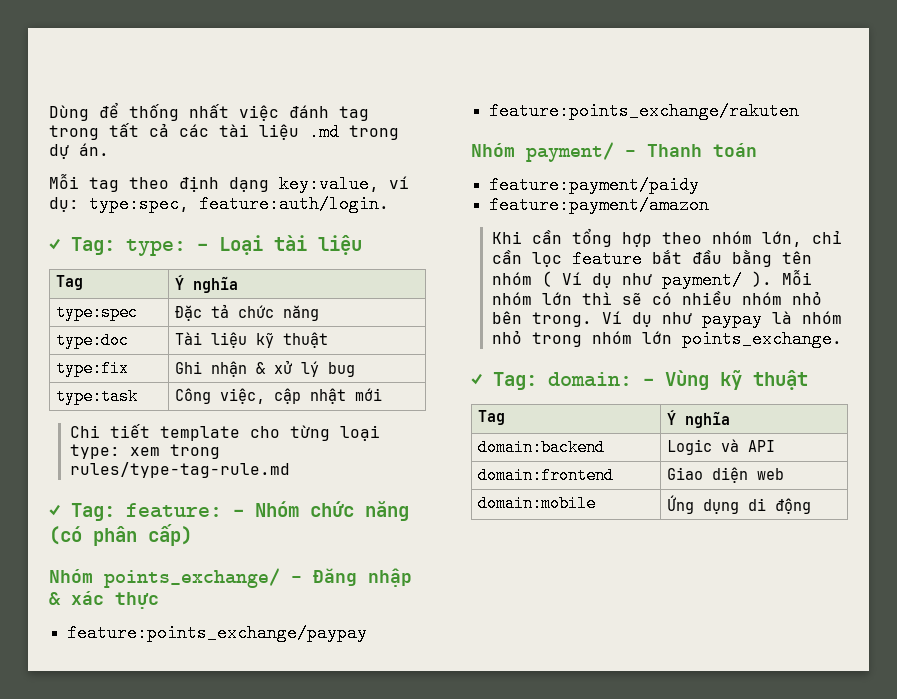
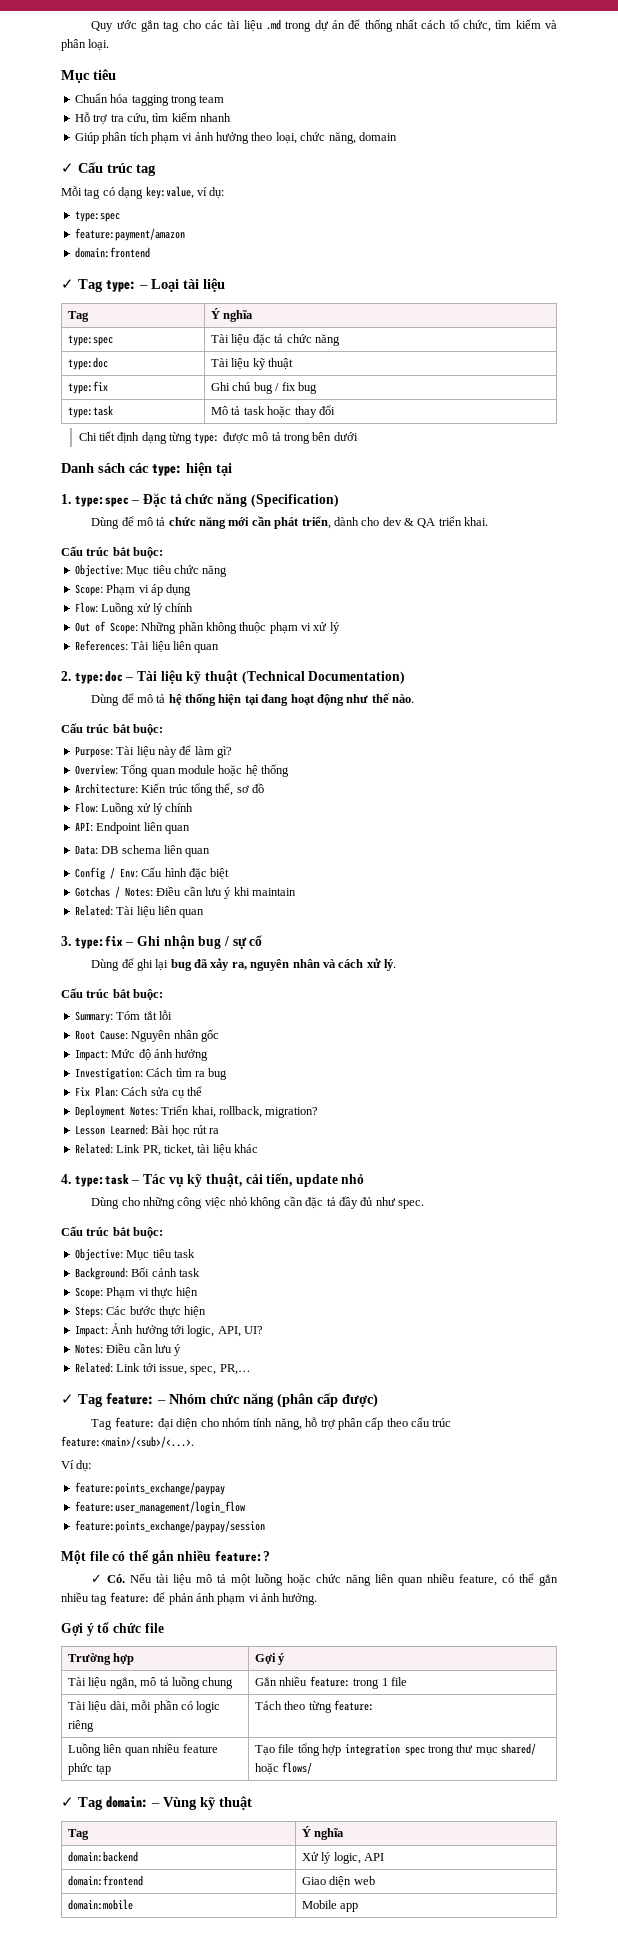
- Dùng để thống nhất việc đánh tag trong tất cả các tài liệu .md trong dự án.
+ Quy ước gắn tag cho các tài liệu .md trong dự án để thống nhất cách tổ chức, tìm kiếm và phân loại.
+ Mục tiêu
+ Chuẩn hóa tagging trong team
+ Hỗ trợ tra cứu, tìm kiếm nhanh
+ Giúp phân tích phạm vi ảnh hưởng theo loại, chức năng, domain
+ ✓ Cấu trúc tag
- Mỗi tag theo định dạng key:value, ví dụ: type:spec, feature:auth/login.
- ✓ Tag: type: – Loại tài liệu
+ Mỗi tag có dạng key:value, ví dụ:
+ type:spec
+ feature:payment/amazon
+ domain:frontend
+ ✓ Tag type: – Loại tài liệu
- type:spec | Đặc tả chức năng
+ type:spec | Tài liệu đặc tả chức năng
- type:fix | Ghi nhận & xử lý bug
- type:task | Công việc, cập nhật mới
- Chi tiết template cho từng loại type: xem trong rules/type-tag-rule.md
- ✓ Tag: feature: – Nhóm chức năng (có phân cấp)
- Nhóm points_exchange/ – Đăng nhập & xác thực
+ type:fix | Ghi chú bug / fix bug
+ type:task | Mô tả task hoặc thay đổi
+ Chi tiết định dạng từng type: được mô tả trong bên dưới
+ Danh sách các type: hiện tại
+ 1. type:spec – Đặc tả chức năng (Specification)
+ Dùng để mô tả chức năng mới cần phát triển, dành cho dev & QA triển khai.
+ Cấu trúc bắt buộc:
+ Objective: Mục tiêu chức năng
+ Scope: Phạm vi áp dụng
+ Flow: Luồng xử lý chính
+ Out of Scope: Những phần không thuộc phạm vi xử lý
+ References: Tài liệu liên quan
+ 2. type:doc – Tài liệu kỹ thuật (Technical Documentation)
+ Dùng để mô tả hệ thống hiện tại đang hoạt động như thế nào.
+ Cấu trúc bắt buộc:
+ Purpose: Tài liệu này để làm gì?
+ Overview: Tổng quan module hoặc hệ thống
+ Architecture: Kiến trúc tổng thể, sơ đồ
+ Flow: Luồng xử lý chính
+ API: Endpoint liên quan
+ Data: DB schema liên quan
+ Config / Env: Cấu hình đặc biệt
+ Gotchas / Notes: Điều cần lưu ý khi maintain
+ Related: Tài liệu liên quan
+ 3. type:fix – Ghi nhận bug / sự cố
+ Dùng để ghi lại bug đã xảy ra, nguyên nhân và cách xử lý.
+ Cấu trúc bắt buộc:
+ Summary: Tóm tắt lỗi
+ Root Cause: Nguyên nhân gốc
+ Impact: Mức độ ảnh hưởng
+ Investigation: Cách tìm ra bug
+ Fix Plan: Cách sửa cụ thể
+ Deployment Notes: Triển khai, rollback, migration?
+ Lesson Learned: Bài học rút ra
+ Related: Link PR, ticket, tài liệu khác
+ 4. type:task – Tác vụ kỹ thuật, cải tiến, update nhỏ
+ Dùng cho những công việc nhỏ không cần đặc tả đầy đủ như spec.
+ Cấu trúc bắt buộc:
+ Objective: Mục tiêu task
+ Background: Bối cảnh task
+ Scope: Phạm vi thực hiện
+ Steps: Các bước thực hiện
+ Impact: Ảnh hưởng tới logic, API, UI?
+ Notes: Điều cần lưu ý
+ Related: Link tới issue, spec, PR,…
+ ✓ Tag feature: – Nhóm chức năng (phân cấp được)
+ Tag feature: đại diện cho nhóm tính năng, hỗ trợ phân cấp theo cấu trúc feature:<main>/<sub>/<...>.
+ Ví dụ:
  feature:points_exchange/paypay
- feature:points_exchange/rakuten
- Nhóm payment/ – Thanh toán
- feature:payment/paidy
- feature:payment/amazon
- Khi cần tổng hợp theo nhóm lớn, chỉ cần lọc feature bắt đầu bằng tên nhóm ( Ví dụ như payment/ ). Mỗi nhóm lớn thì sẽ có nhiều nhóm nhỏ bên trong. Ví dụ như paypay là nhóm nhỏ trong nhóm lớn points_exchange.
- ✓ Tag: domain: – Vùng kỹ thuật
+ feature:user_management/login_flow
+ feature:points_exchange/paypay/session
+ Một file có thể gắn nhiều feature:?
+ ✓ Có. Nếu tài liệu mô tả một luồng hoặc chức năng liên quan nhiều feature, có thể gắn nhiều tag feature: để phản ánh phạm vi ảnh hưởng.
+ Gợi ý tổ chức file
+ Trường hợp | Gợi ý
+ Tài liệu ngắn, mô tả luồng chung | Gắn nhiều feature: trong 1 file
+ Tài liệu dài, mỗi phần có logic riêng | Tách theo từng feature:
+ Luồng liên quan nhiều feature phức tạp | Tạo file tổng hợp integration spec trong thư mục shared/ hoặc flows/
+ ✓ Tag domain: – Vùng kỹ thuật
- domain:backend | Logic và API
+ domain:backend | Xử lý logic, API
- domain:mobile | Ứng dụng di động
+ domain:mobile | Mobile app

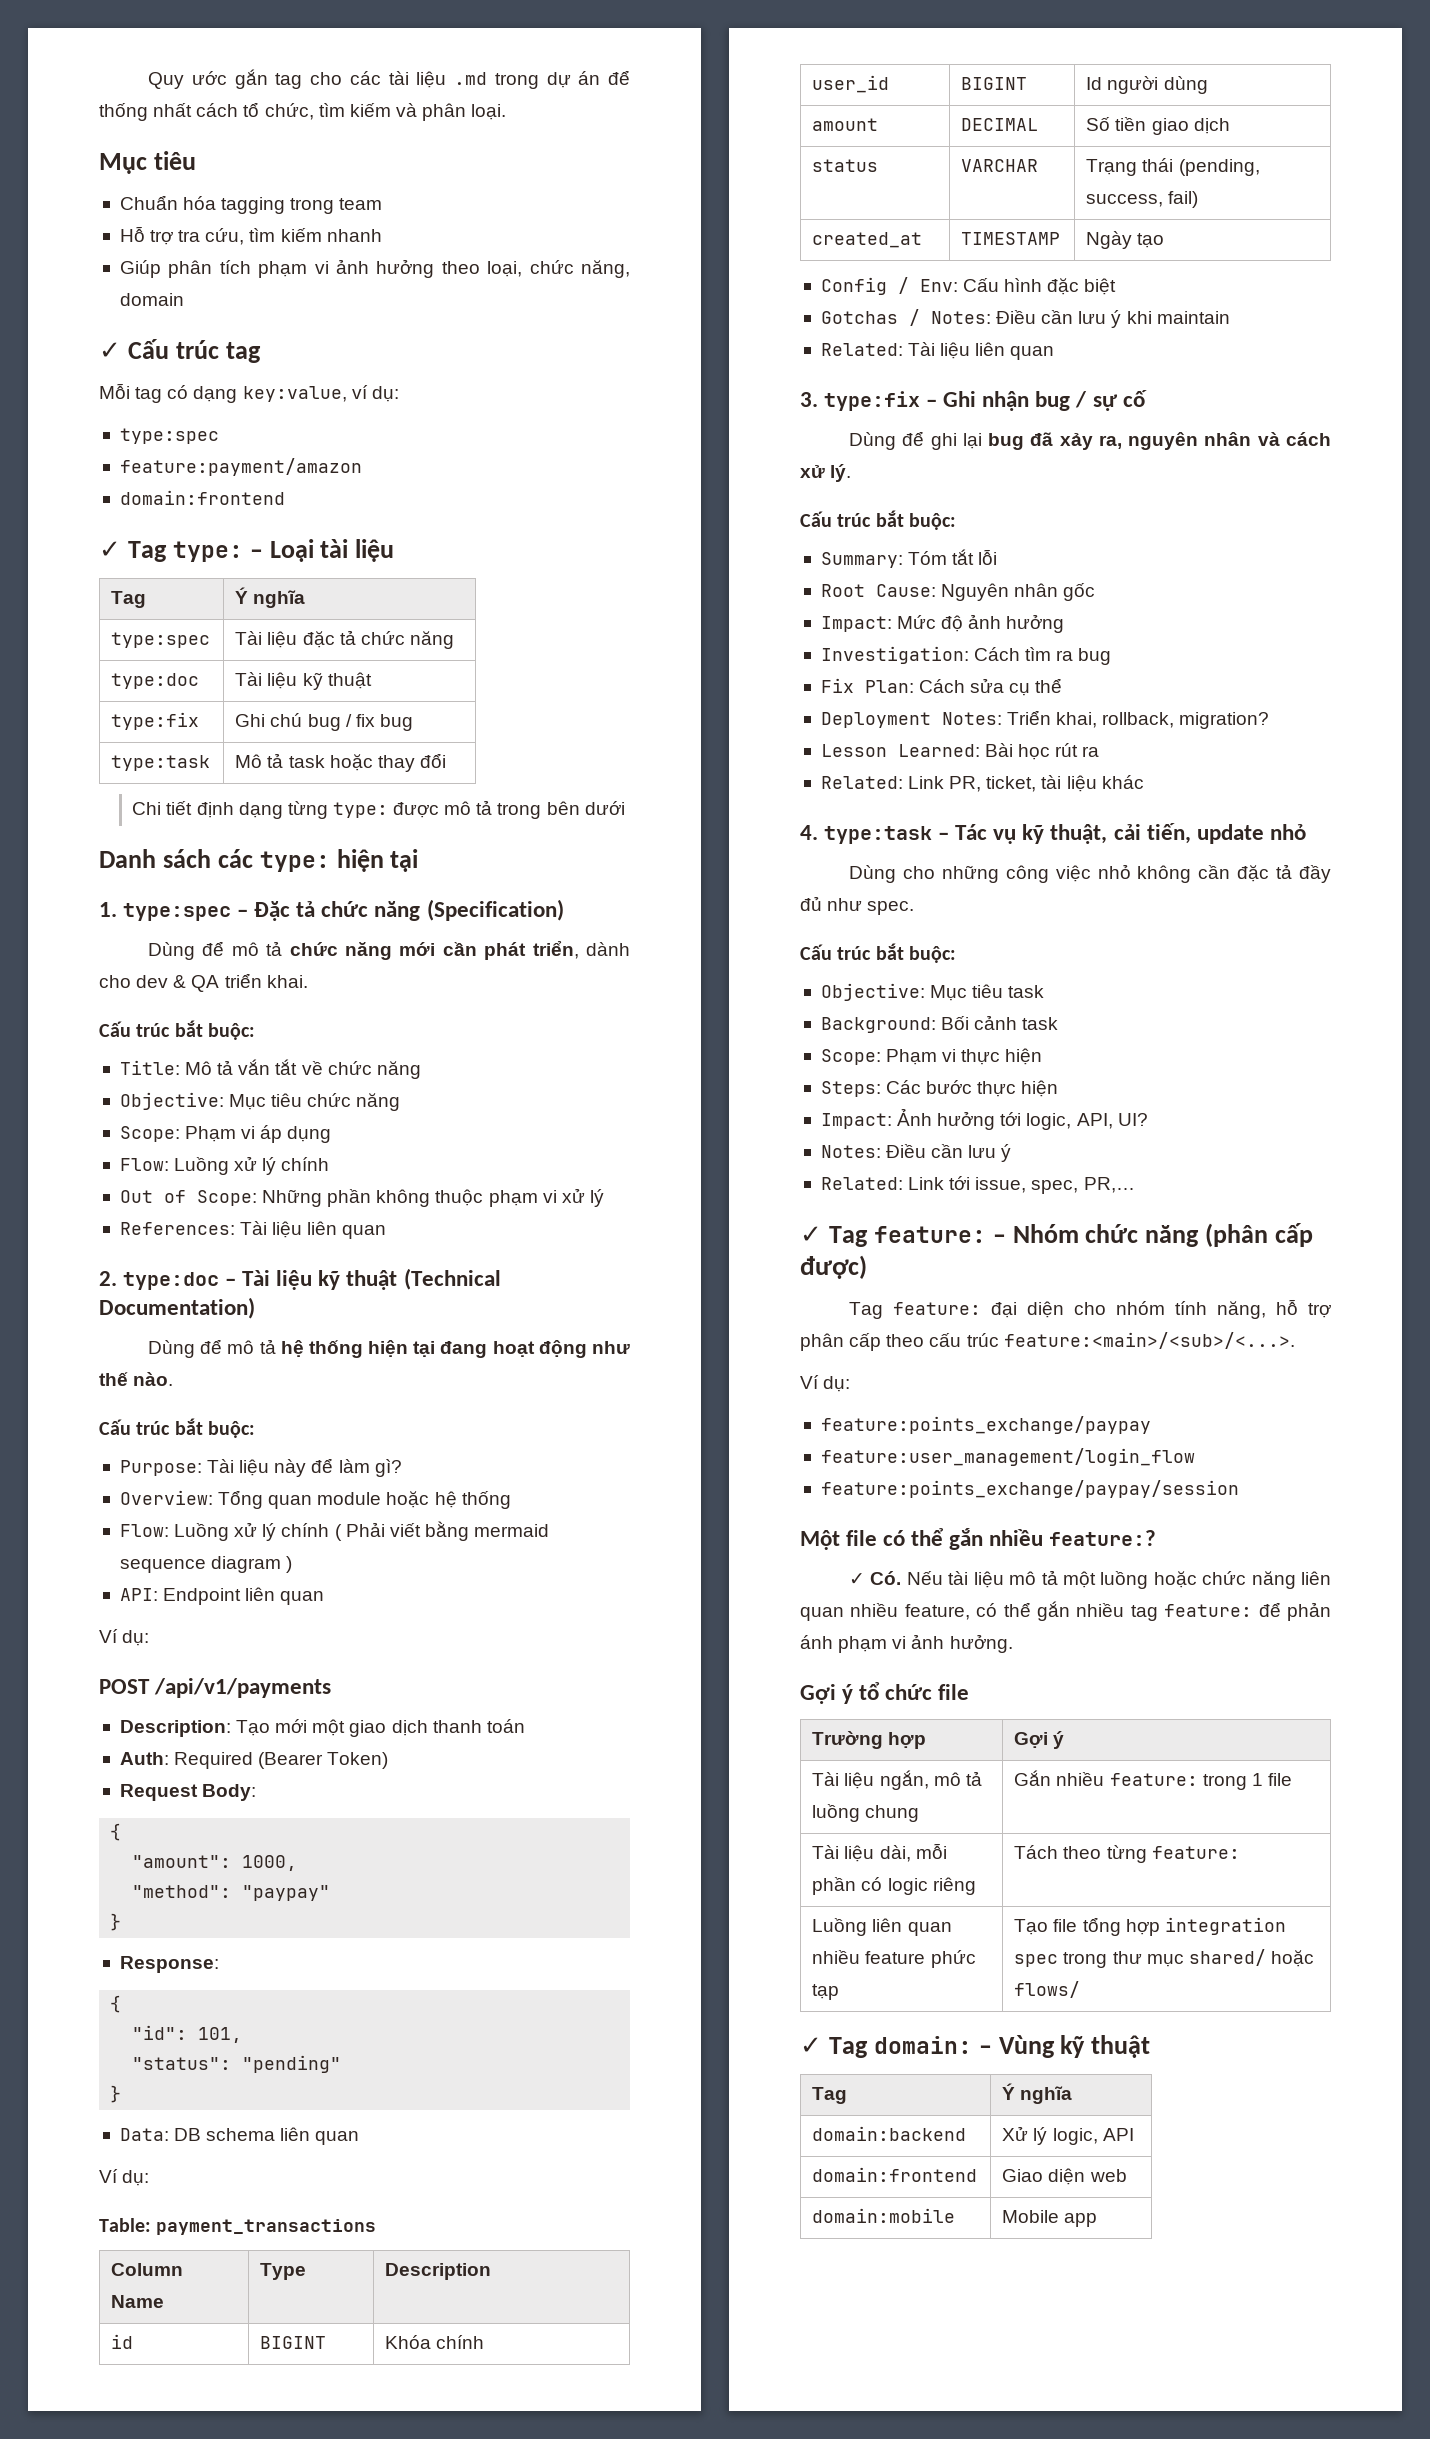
+ Title: Mô tả vắn tắt về chức năng
- Architecture: Kiến trúc tổng thể, sơ đồ
- Flow: Luồng xử lý chính
+ Flow: Luồng xử lý chính ( Phải viết bằng mermaid sequence diagram )
  API: Endpoint liên quan
+ Ví dụ:
+ POST /api/v1/payments
+ Description: Tạo mới một giao dịch thanh toán
+ Auth: Required (Bearer Token)
+ Request Body:
+ {
+ "amount": 1000,
+ "method": "paypay"
+ }
+ Response:
+ {
+ "id": 101,
+ "status": "pending"
+ }
  Data: DB schema liên quan
+ Ví dụ:
+ Table: payment_transactions
+ Column Name | Type | Description
+ id | BIGINT | Khóa chính
+ user_id | BIGINT | Id người dùng
+ amount | DECIMAL | Số tiền giao dịch
+ status | VARCHAR | Trạng thái (pending, success, fail)
+ created_at | TIMESTAMP | Ngày tạo

